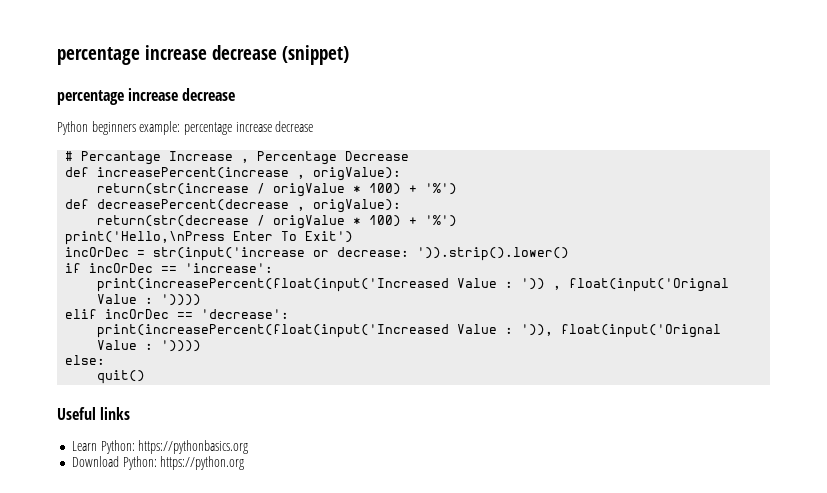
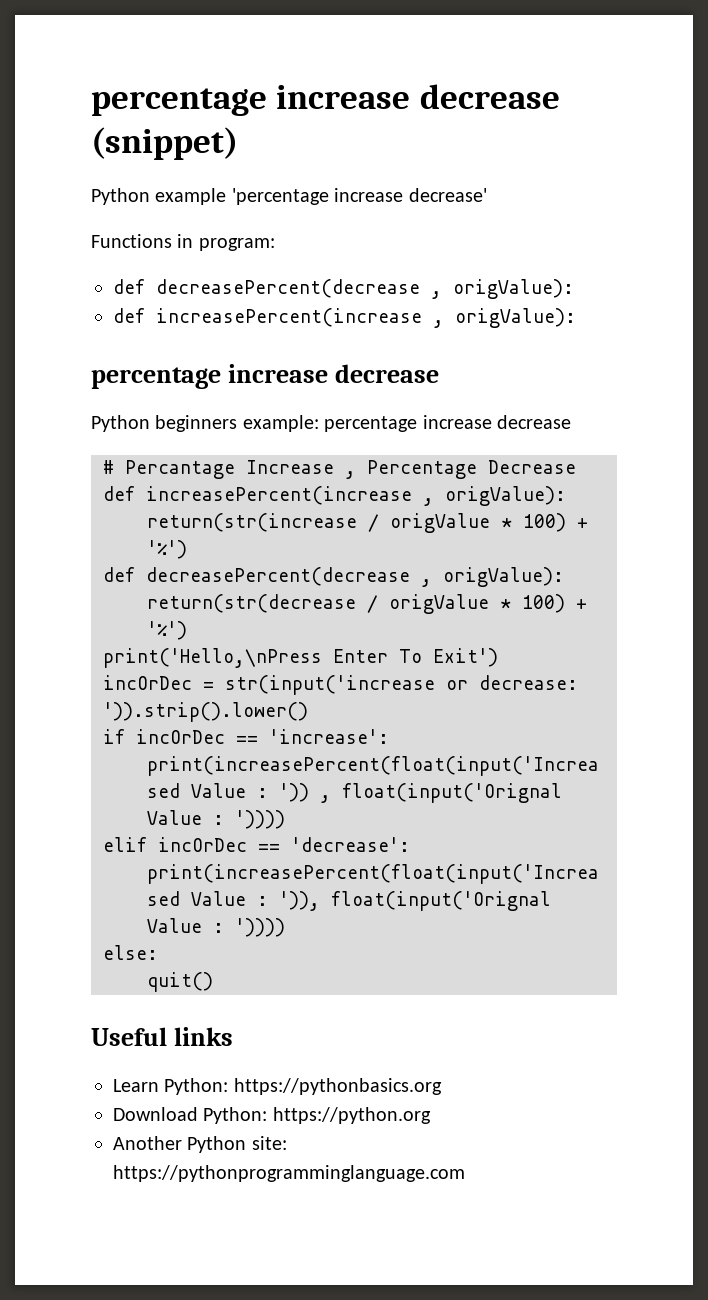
+ Python example 'percentage increase decrease'
+ Functions in program:
+ def decreasePercent(decrease , origValue):
+ def increasePercent(increase , origValue):
+ Another Python site: https://pythonprogramminglanguage.com

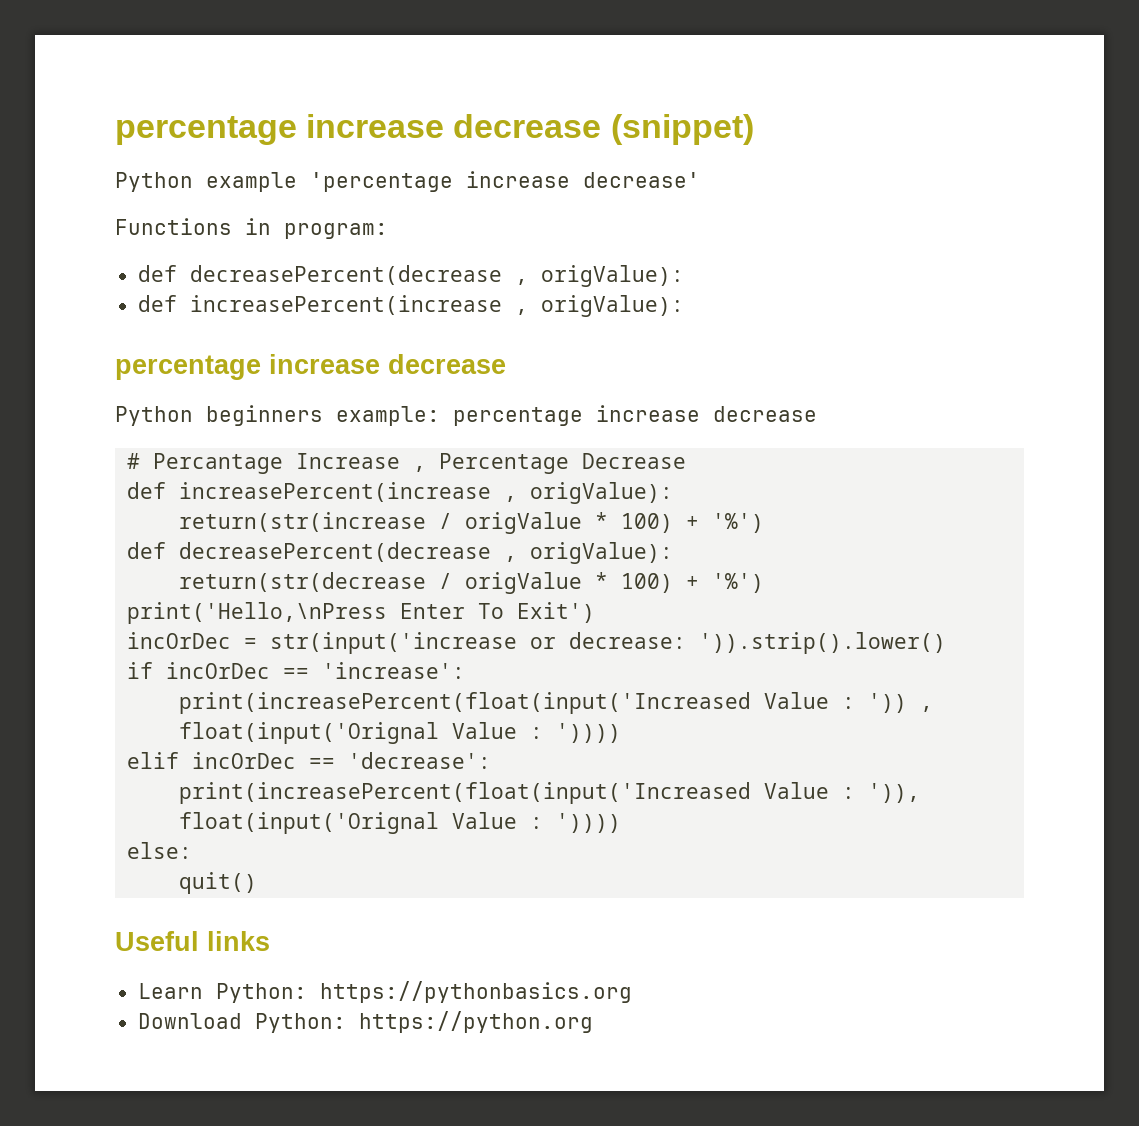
- Another Python site: https://pythonprogramminglanguage.com

